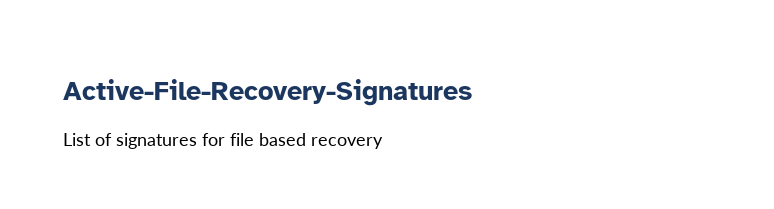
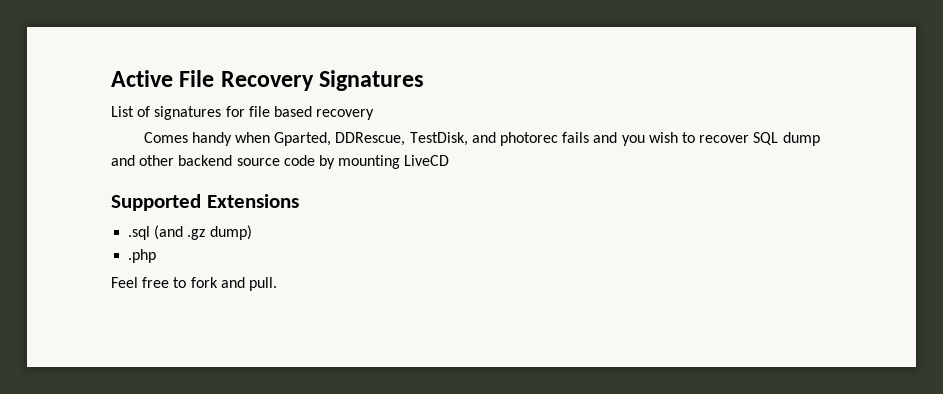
- Active-File-Recovery-Signatures
+ Active File Recovery Signatures
+ Comes handy when Gparted, DDRescue, TestDisk, and photorec fails and you wish to recover SQL dump and other backend source code by mounting LiveCD
+ Supported Extensions
+ .sql (and .gz dump)
+ .php
+ Feel free to fork and pull.

